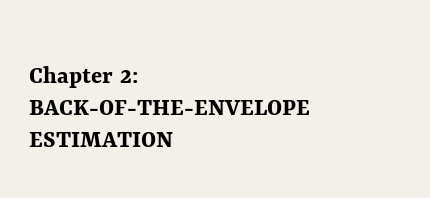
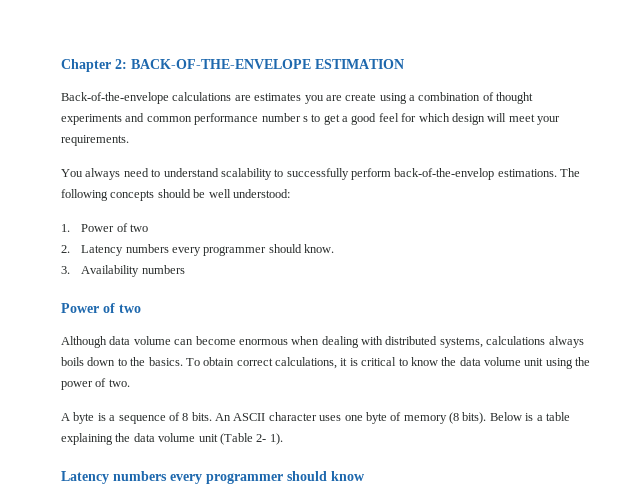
+ Back-of-the-envelope calculations are estimates you are create using a combination of thought experiments and common performance number s to get a good feel for which design will meet your requirements.
+ You always need to understand scalability to successfully perform back-of-the-envelop estimations. The following concepts should be well understood:
+ 1. Power of two
+ 2. Latency numbers every programmer should know.
+ 3. Availability numbers
+ Power of two
+ Although data volume can become enormous when dealing with distributed systems, calculations always boils down to the basics. To obtain correct calculations, it is critical to know the data volume unit using the power of two.
+ A byte is a sequence of 8 bits. An ASCII character uses one byte of memory (8 bits). Below is a table explaining the data volume unit (Table 2- 1).
+ Latency numbers every programmer should know

